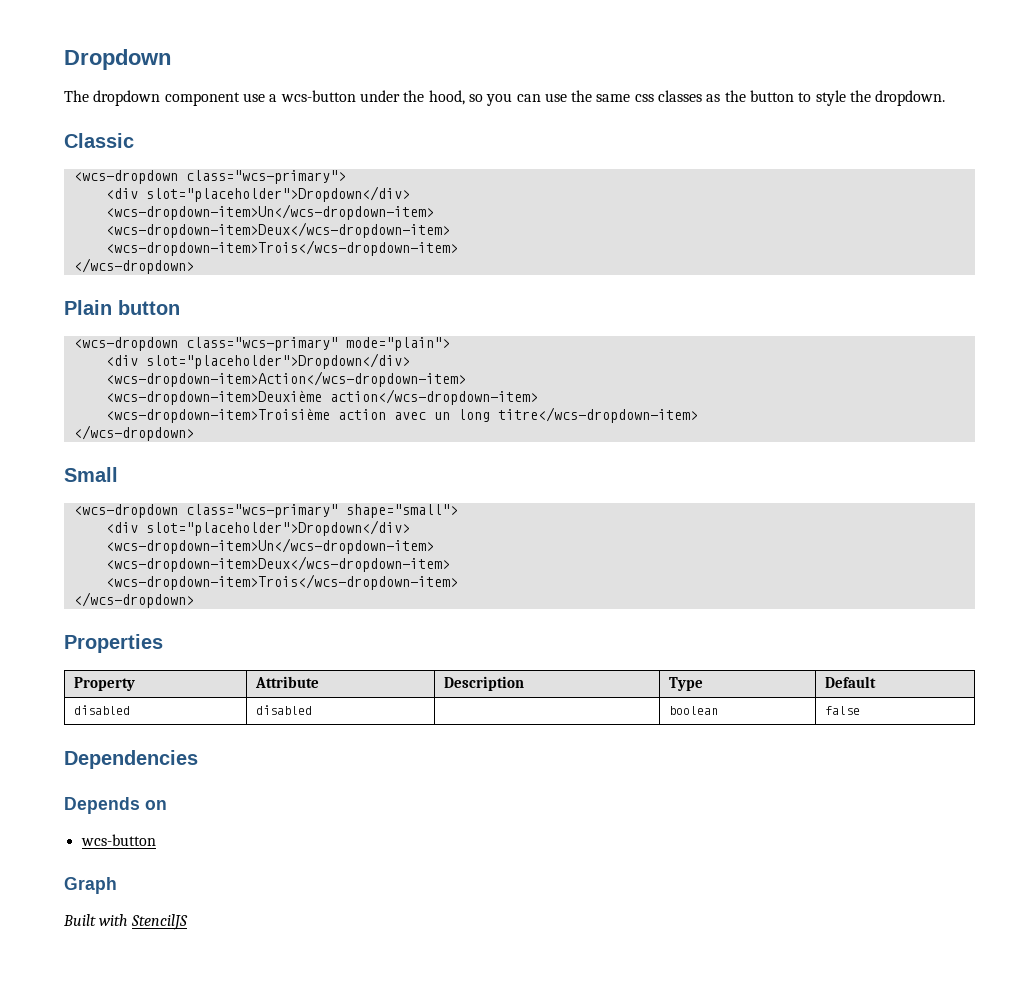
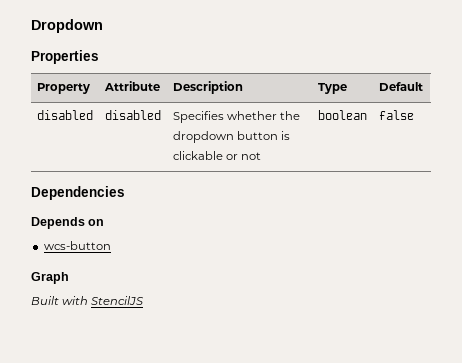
- The dropdown component use a wcs-button under the hood, so you can use the same css classes as the button to style the dropdown.
- Classic
- <wcs-dropdown class="wcs-primary">
- <div slot="placeholder">Dropdown</div>
- <wcs-dropdown-item>Un</wcs-dropdown-item>
- <wcs-dropdown-item>Deux</wcs-dropdown-item>
- <wcs-dropdown-item>Trois</wcs-dropdown-item>
- </wcs-dropdown>
- Plain button
- <wcs-dropdown class="wcs-primary" mode="plain">
- <div slot="placeholder">Dropdown</div>
- <wcs-dropdown-item>Action</wcs-dropdown-item>
- <wcs-dropdown-item>Deuxième action</wcs-dropdown-item>
- <wcs-dropdown-item>Troisième action avec un long titre</wcs-dropdown-item>
- </wcs-dropdown>
- Small
- <wcs-dropdown class="wcs-primary" shape="small">
- <div slot="placeholder">Dropdown</div>
- <wcs-dropdown-item>Un</wcs-dropdown-item>
- <wcs-dropdown-item>Deux</wcs-dropdown-item>
- <wcs-dropdown-item>Trois</wcs-dropdown-item>
- </wcs-dropdown>
- disabled | disabled | | boolean | false
+ disabled | disabled | Specifies whether the dropdown button is clickable or not | boolean | false

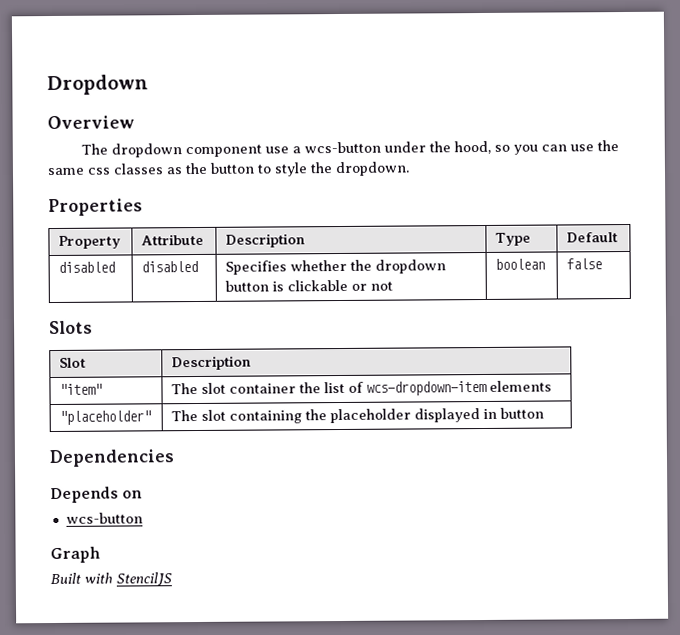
+ Overview
+ The dropdown component use a wcs-button under the hood, so you can use the same css classes as the button to style the dropdown.
+ Slots
+ Slot | Description
+ "item" | The slot container the list of wcs-dropdown-item elements
+ "placeholder" | The slot containing the placeholder displayed in button

